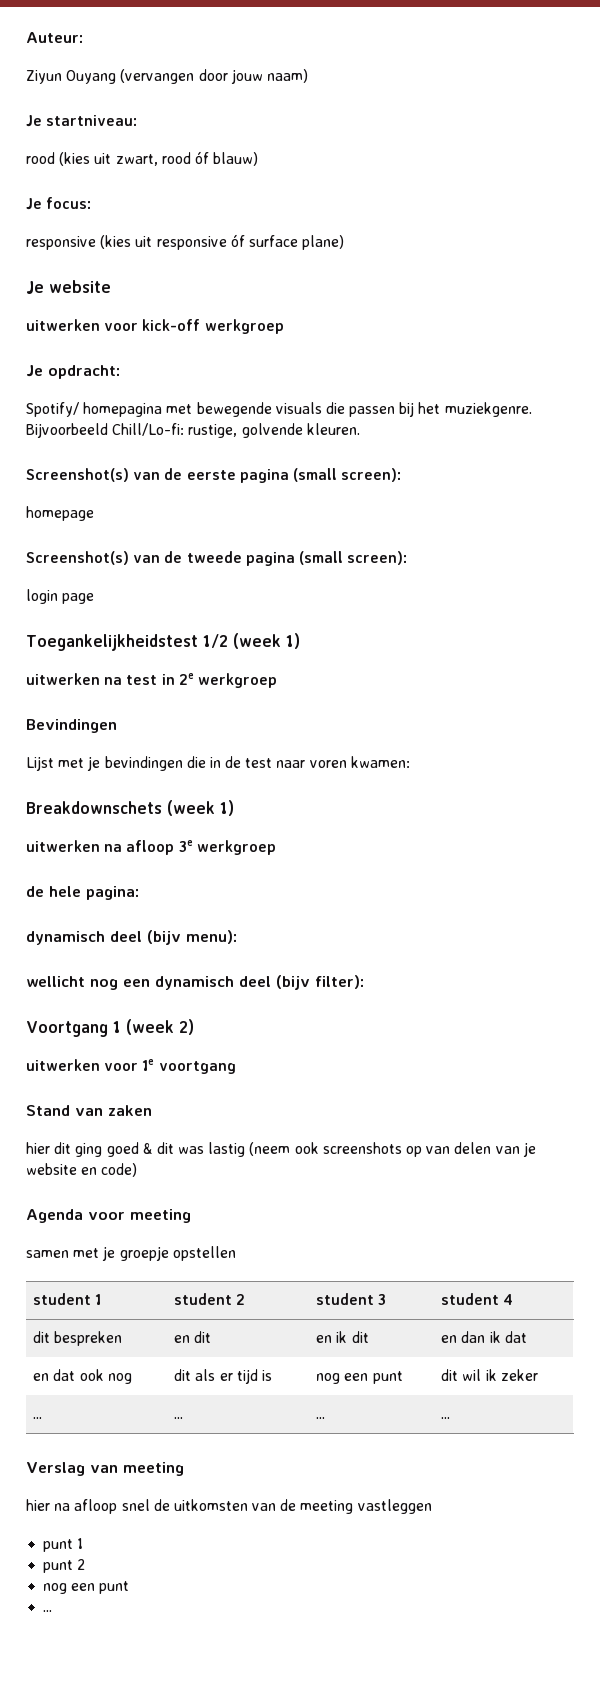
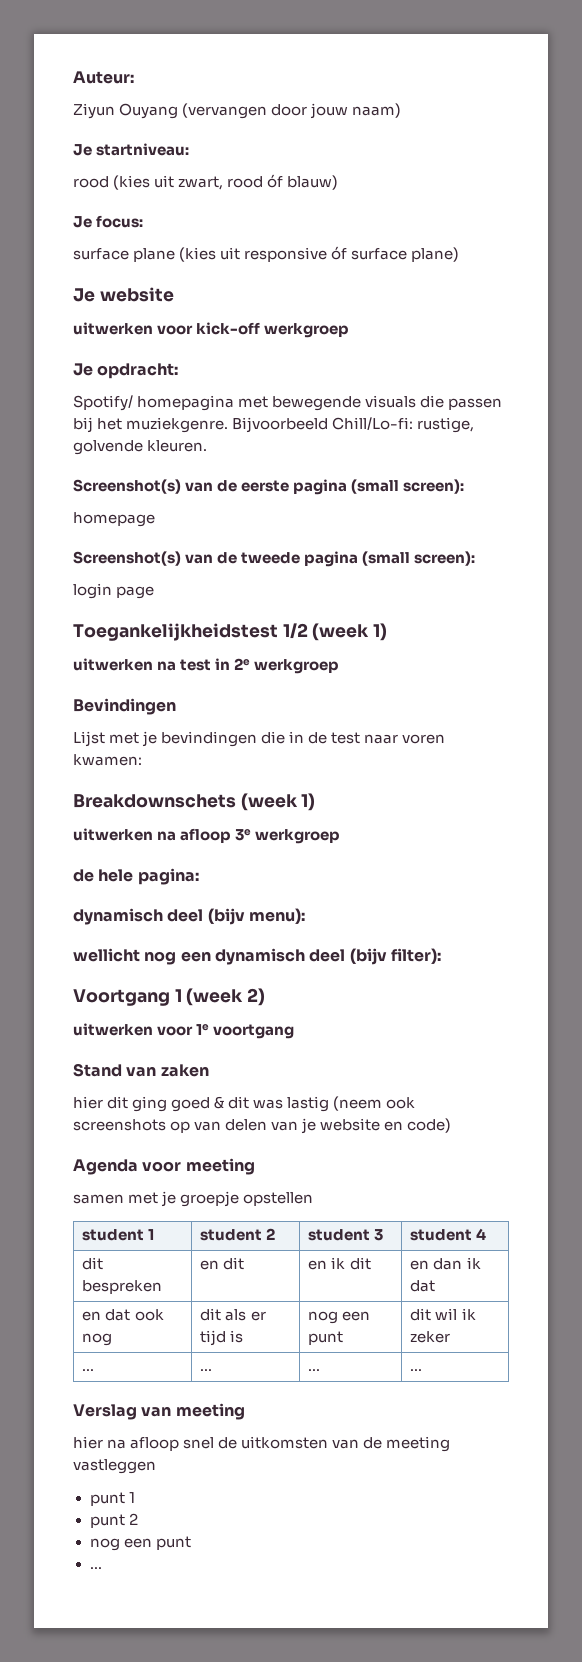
- responsive (kies uit responsive óf surface plane)
+ surface plane (kies uit responsive óf surface plane)

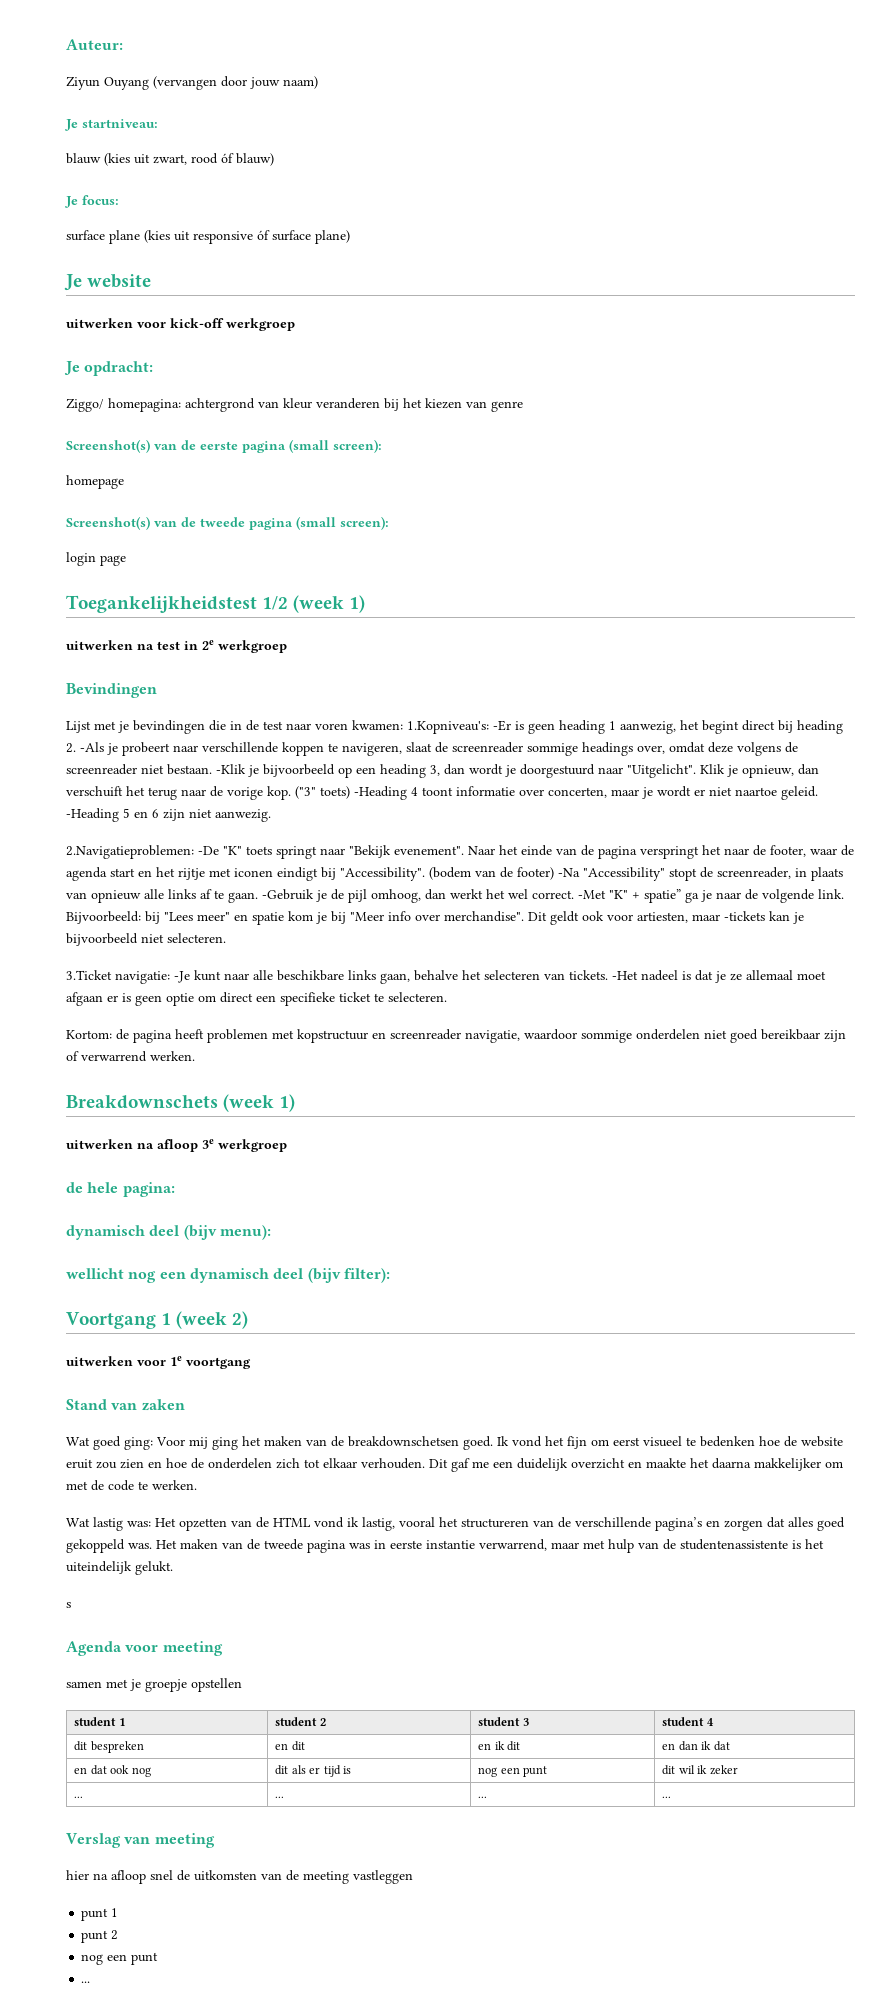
- rood (kies uit zwart, rood óf blauw)
+ blauw (kies uit zwart, rood óf blauw)
- Spotify/ homepagina met bewegende visuals die passen bij het muziekgenre. Bijvoorbeeld Chill/Lo-fi: rustige, golvende kleuren.
+ Ziggo/ homepagina: achtergrond van kleur veranderen bij het kiezen van genre
- Lijst met je bevindingen die in de test naar voren kwamen:
+ Lijst met je bevindingen die in de test naar voren kwamen: 1.Kopniveau's: -Er is geen heading 1 aanwezig, het begint direct bij heading 2. -Als je probeert naar verschillende koppen te navigeren, slaat de screenreader sommige headings over, omdat deze volgens de screenreader niet bestaan. -Klik je bijvoorbeeld op een heading 3, dan wordt je doorgestuurd naar "Uitgelicht". Klik je opnieuw, dan verschuift het terug naar de vorige kop. ("3" toets) -Heading 4 toont informatie over concerten, maar je wordt er niet naartoe geleid. -Heading 5 en 6 zijn niet aanwezig.
+ 2.Navigatieproblemen: -De "K" toets springt naar "Bekijk evenement". Naar het einde van de pagina verspringt het naar de footer, waar de agenda start en het rijtje met iconen eindigt bij "Accessibility". (bodem van de footer) -Na "Accessibility" stopt de screenreader, in plaats van opnieuw alle links af te gaan. -Gebruik je de pijl omhoog, dan werkt het wel correct. -Met "K" + spatie” ga je naar de volgende link. Bijvoorbeeld: bij "Lees meer" en spatie kom je bij "Meer info over merchandise". Dit geldt ook voor artiesten, maar -tickets kan je bijvoorbeeld niet selecteren.
+ 3.Ticket navigatie: -Je kunt naar alle beschikbare links gaan, behalve het selecteren van tickets. -Het nadeel is dat je ze allemaal moet afgaan er is geen optie om direct een specifieke ticket te selecteren.
+ Kortom: de pagina heeft problemen met kopstructuur en screenreader navigatie, waardoor sommige onderdelen niet goed bereikbaar zijn of verwarrend werken.
- hier dit ging goed & dit was lastig (neem ook screenshots op van delen van je website en code)
+ Wat goed ging: Voor mij ging het maken van de breakdownschetsen goed. Ik vond het fijn om eerst visueel te bedenken hoe de website eruit zou zien en hoe de onderdelen zich tot elkaar verhouden. Dit gaf me een duidelijk overzicht en maakte het daarna makkelijker om met de code te werken.
+ Wat lastig was: Het opzetten van de HTML vond ik lastig, vooral het structureren van de verschillende pagina’s en zorgen dat alles goed gekoppeld was. Het maken van de tweede pagina was in eerste instantie verwarrend, maar met hulp van de studentenassistente is het uiteindelijk gelukt.
+ s

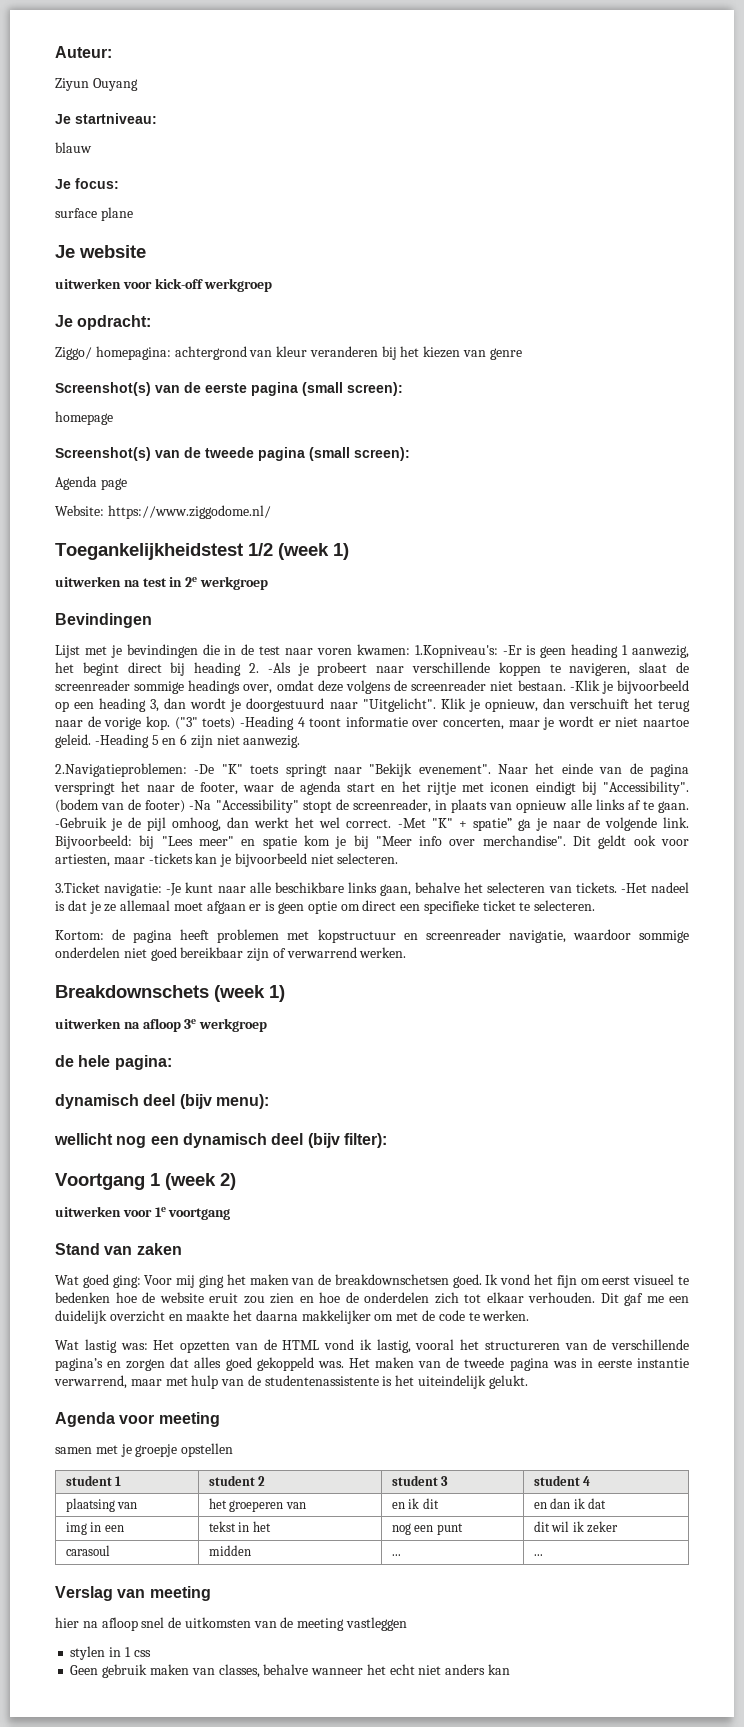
- Ziyun Ouyang (vervangen door jouw naam)
+ Ziyun Ouyang
- blauw (kies uit zwart, rood óf blauw)
+ blauw
  Je focus:
- surface plane (kies uit responsive óf surface plane)
+ surface plane
- login page
+ Agenda page
+ Website: https://www.ziggodome.nl/
- s
- dit bespreken | en dit | en ik dit | en dan ik dat
+ plaatsing van | het groeperen van | en ik dit | en dan ik dat
- en dat ook nog | dit als er tijd is | nog een punt | dit wil ik zeker
+ img in een | tekst in het | nog een punt | dit wil ik zeker
- ... | ... | ... | ...
+ carasoul | midden | ... | ...
  hier na afloop snel de uitkomsten van de meeting vastleggen
- punt 1
- punt 2
- nog een punt
- ...
+ stylen in 1 css
+ Geen gebruik maken van classes, behalve wanneer het echt niet anders kan

